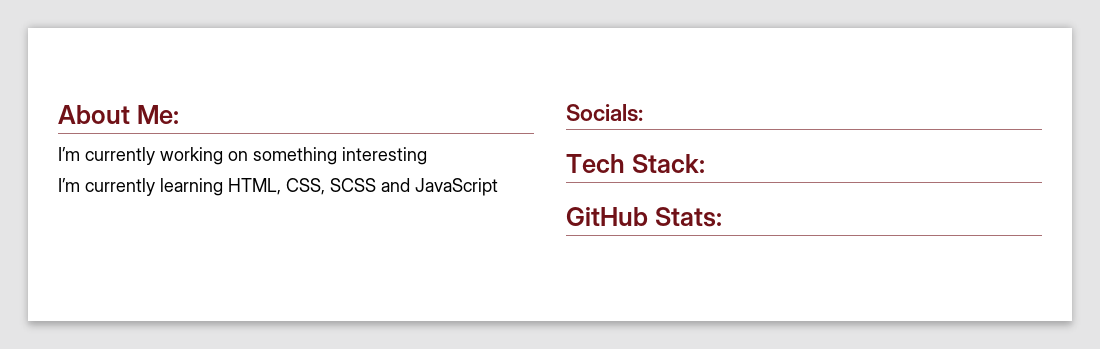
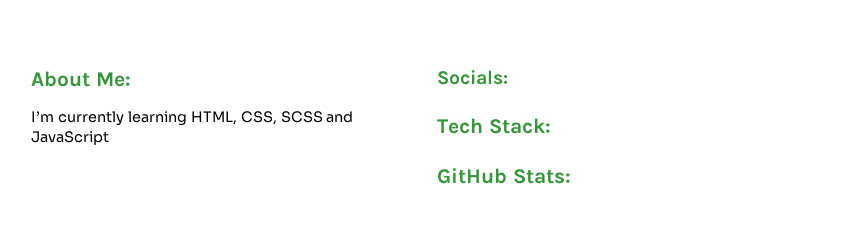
- I’m currently working on something interesting

